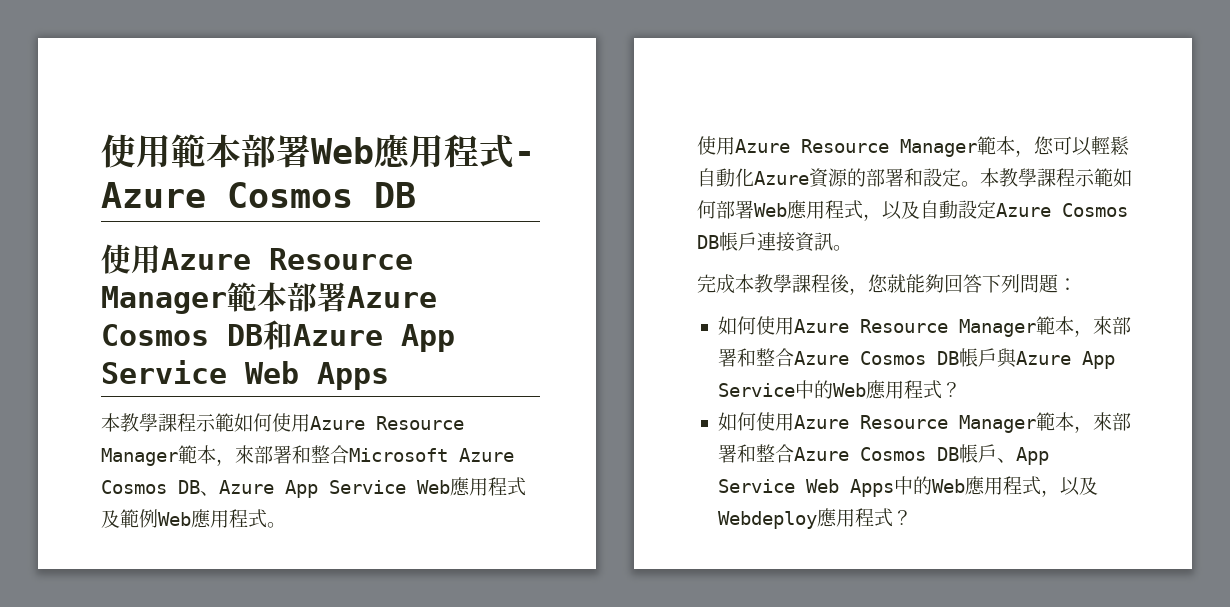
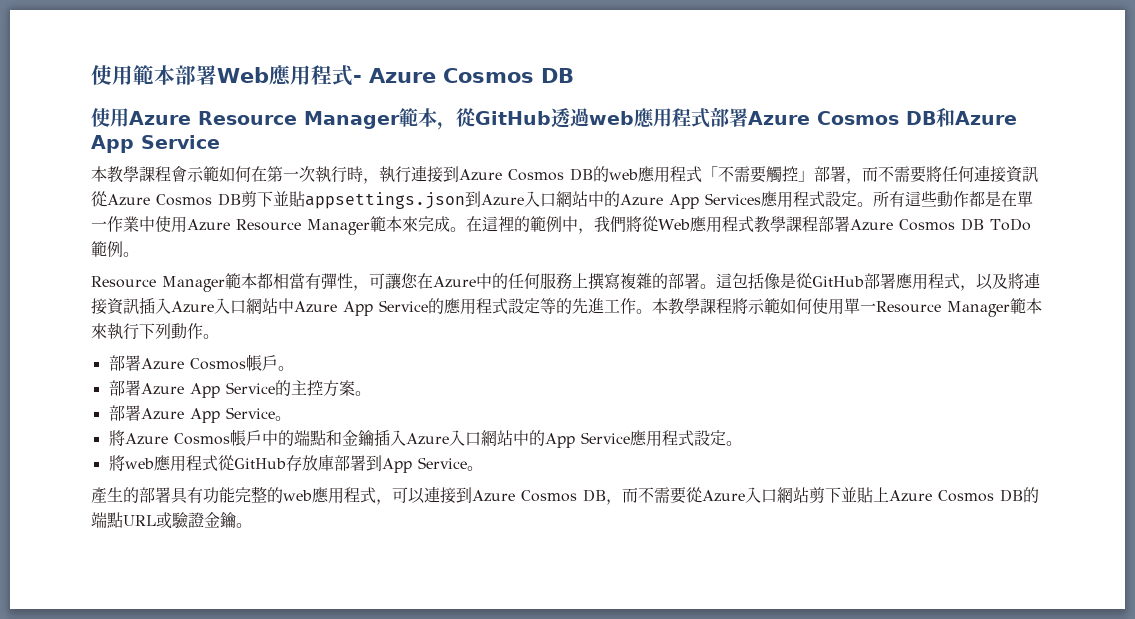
- 使用Azure Resource Manager範本部署Azure Cosmos DB和Azure App Service Web Apps
- 本教學課程示範如何使用Azure Resource Manager範本，來部署和整合Microsoft Azure Cosmos DB、Azure App Service Web應用程式及範例Web應用程式。
- 使用Azure Resource Manager範本，您可以輕鬆自動化Azure資源的部署和設定。本教學課程示範如何部署Web應用程式，以及自動設定Azure Cosmos DB帳戶連接資訊。
- 完成本教學課程後，您就能夠回答下列問題：
- 如何使用Azure Resource Manager範本，來部署和整合Azure Cosmos DB帳戶與Azure App Service中的Web應用程式？
- 如何使用Azure Resource Manager範本，來部署和整合Azure Cosmos DB帳戶、App Service Web Apps中的Web應用程式，以及Webdeploy應用程式？
+ 使用Azure Resource Manager範本，從GitHub透過web應用程式部署Azure Cosmos DB和Azure App Service
+ 本教學課程會示範如何在第一次執行時，執行連接到Azure Cosmos DB的web應用程式「不需要觸控」部署，而不需要將任何連接資訊從Azure Cosmos DB剪下並貼appsettings.json到Azure入口網站中的Azure App Services應用程式設定。所有這些動作都是在單一作業中使用Azure Resource Manager範本來完成。在這裡的範例中，我們將從Web應用程式教學課程部署Azure Cosmos DB ToDo範例。
+ Resource Manager範本都相當有彈性，可讓您在Azure中的任何服務上撰寫複雜的部署。這包括像是從GitHub部署應用程式，以及將連接資訊插入Azure入口網站中Azure App Service的應用程式設定等的先進工作。本教學課程將示範如何使用單一Resource Manager範本來執行下列動作。
+ 部署Azure Cosmos帳戶。
+ 部署Azure App Service的主控方案。
+ 部署Azure App Service。
+ 將Azure Cosmos帳戶中的端點和金鑰插入Azure入口網站中的App Service應用程式設定。
+ 將web應用程式從GitHub存放庫部署到App Service。
+ 產生的部署具有功能完整的web應用程式，可以連接到Azure Cosmos DB，而不需要從Azure入口網站剪下並貼上Azure Cosmos DB的端點URL或驗證金鑰。

